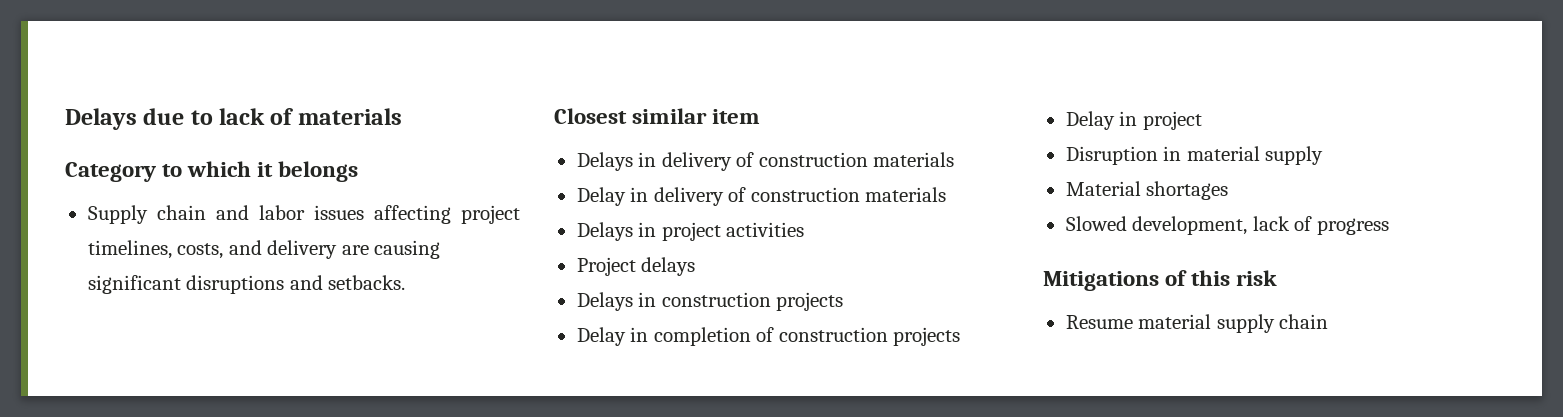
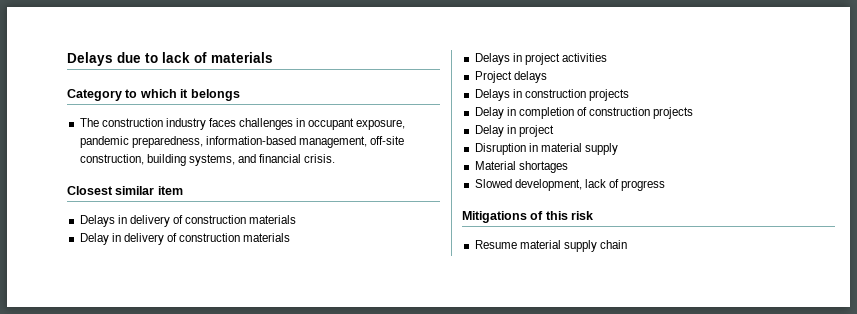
- Supply chain and labor issues affecting project timelines, costs, and delivery are causing significant disruptions and setbacks.
+ The construction industry faces challenges in occupant exposure, pandemic preparedness, information-based management, off-site construction, building systems, and financial crisis.

